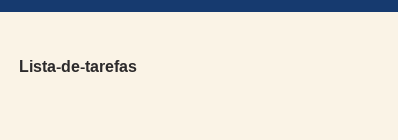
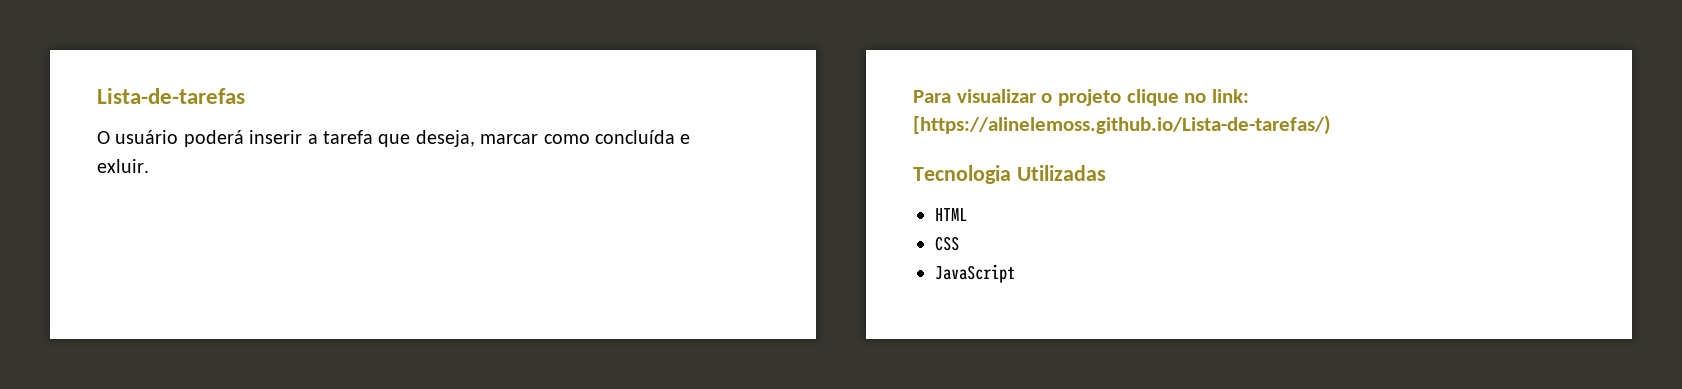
+ O usuário poderá inserir a tarefa que deseja, marcar como concluída e exluir.
+ Para visualizar o projeto clique no link: [https://alinelemoss.github.io/Lista-de-tarefas/)
+ Tecnologia Utilizadas
+ HTML
+ CSS
+ JavaScript

